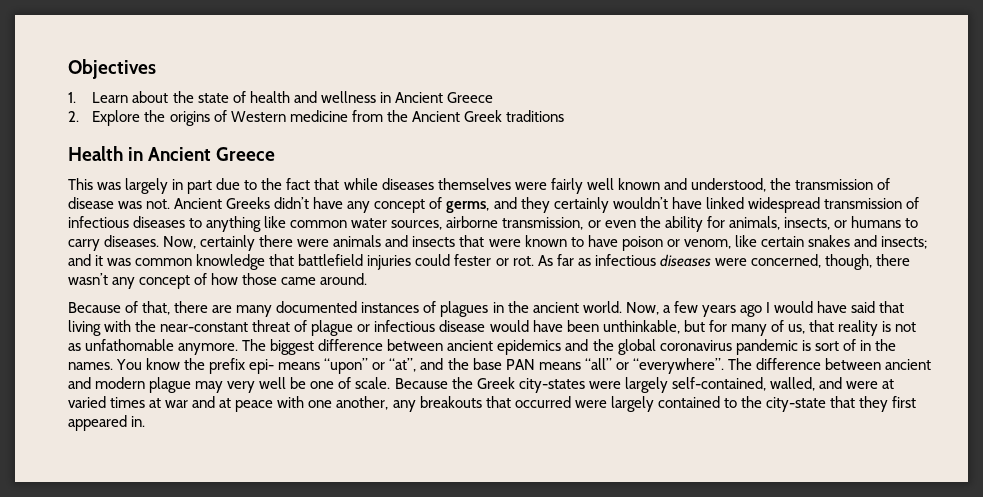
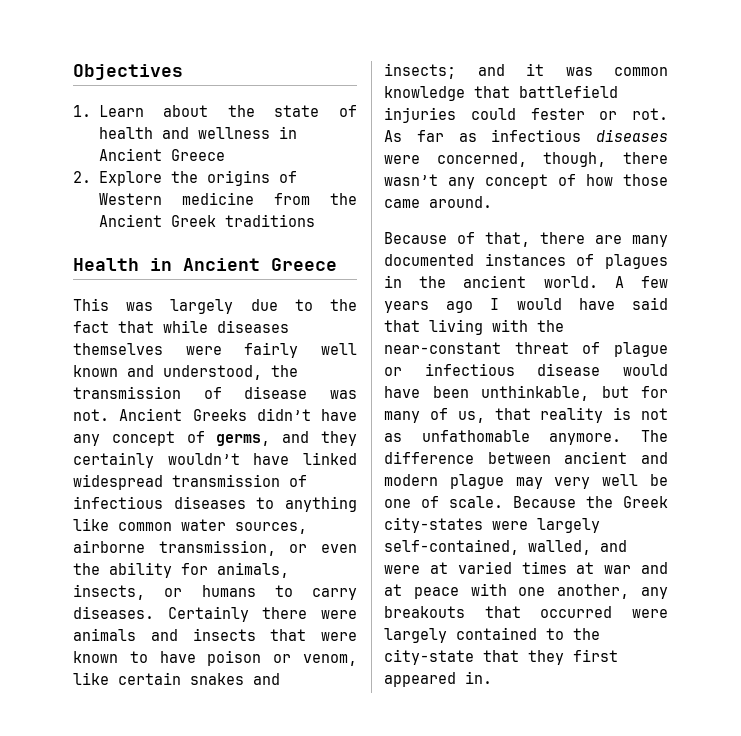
- This was largely in part due to the fact that while diseases themselves were fairly well known and understood, the transmission of disease was not.
+ This was largely due to the fact that while diseases themselves were fairly well known and understood, the transmission of disease was not.
- Now, certainly there were animals and insects that were known to have poison or venom, like certain snakes and insects; and it was common knowledge that battlefield injuries could fester or rot.
+ Certainly there were animals and insects that were known to have poison or venom, like certain snakes and insects; and it was common knowledge that battlefield injuries could fester or rot.
- Now, a few years ago I would have said that living with the near-constant threat of plague or infectious disease would have been unthinkable, but for many of us, that reality is not as unfathomable anymore.
+ A few years ago I would have said that living with the near-constant threat of plague or infectious disease would have been unthinkable, but for many of us, that reality is not as unfathomable anymore.
- The biggest difference between ancient epidemics and the global coronavirus pandemic is sort of in the names. You know the prefix epi- means “upon” or “at”, and the base PAN means “all” or “everywhere”. The difference between ancient and modern plague may very well be one of scale.
+ The difference between ancient and modern plague may very well be one of scale.

